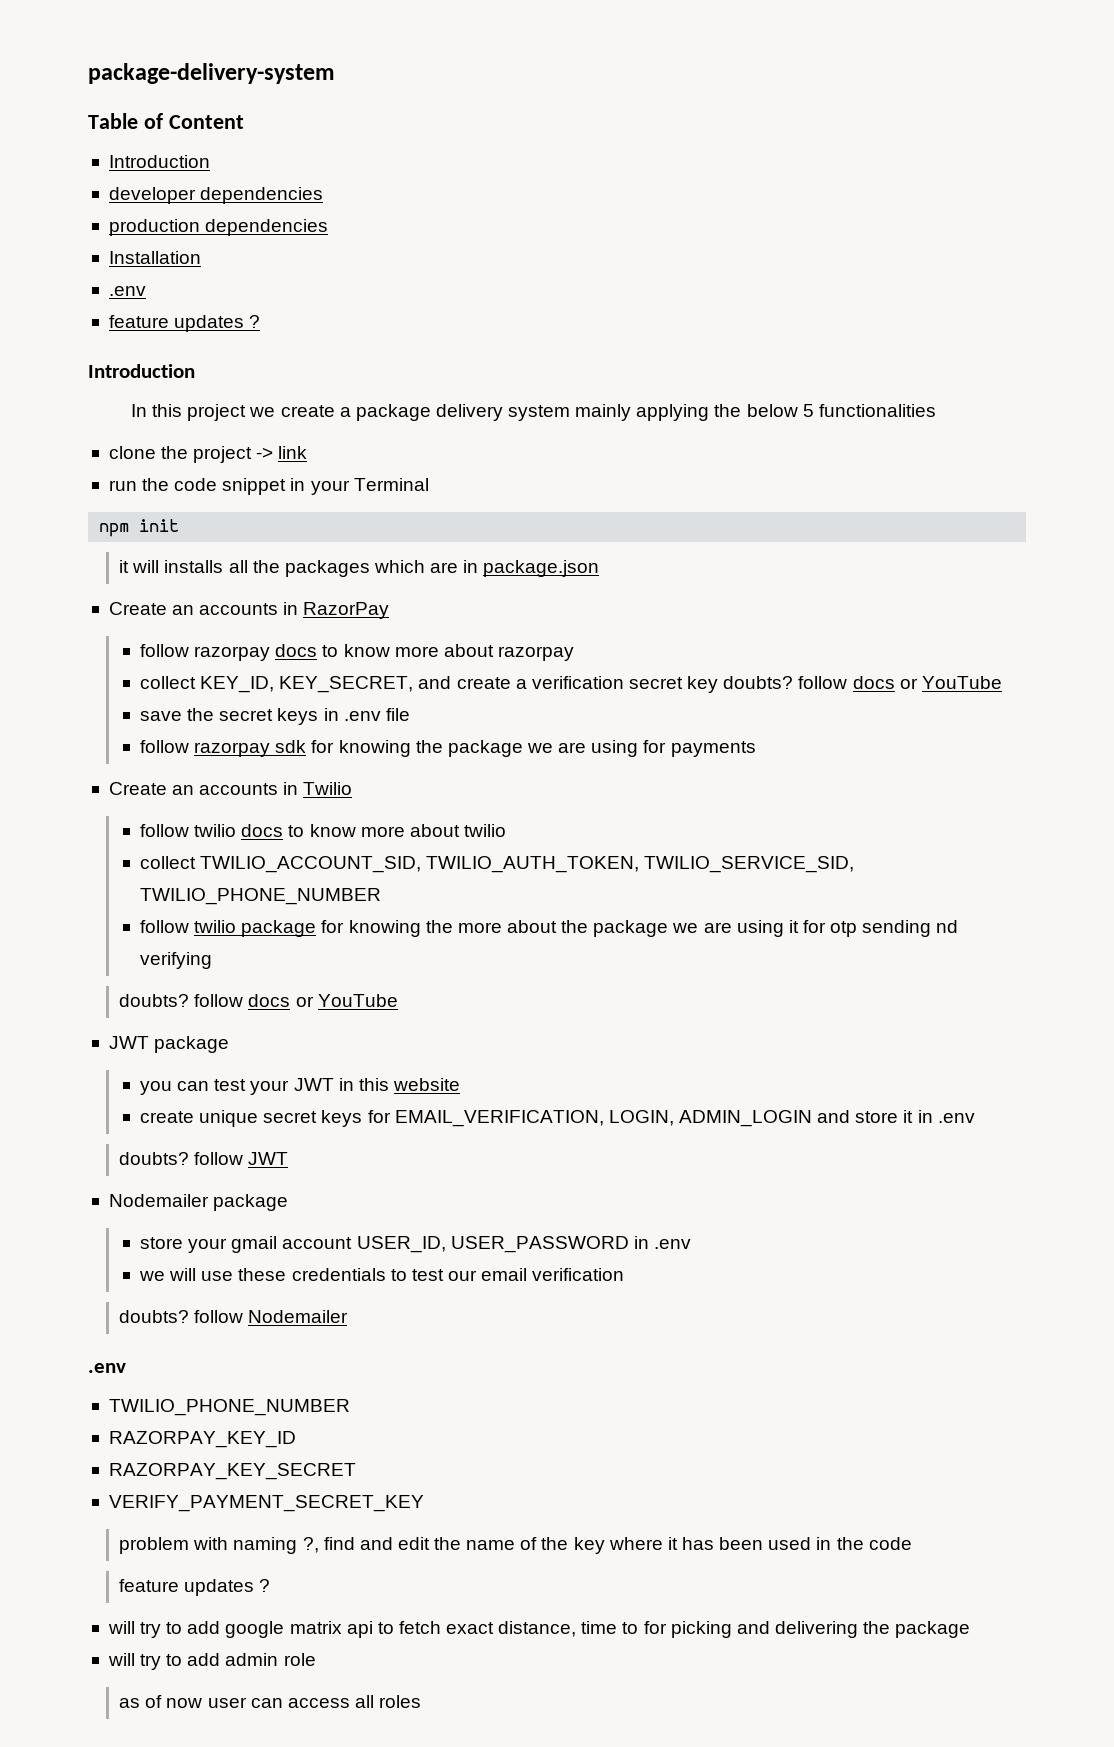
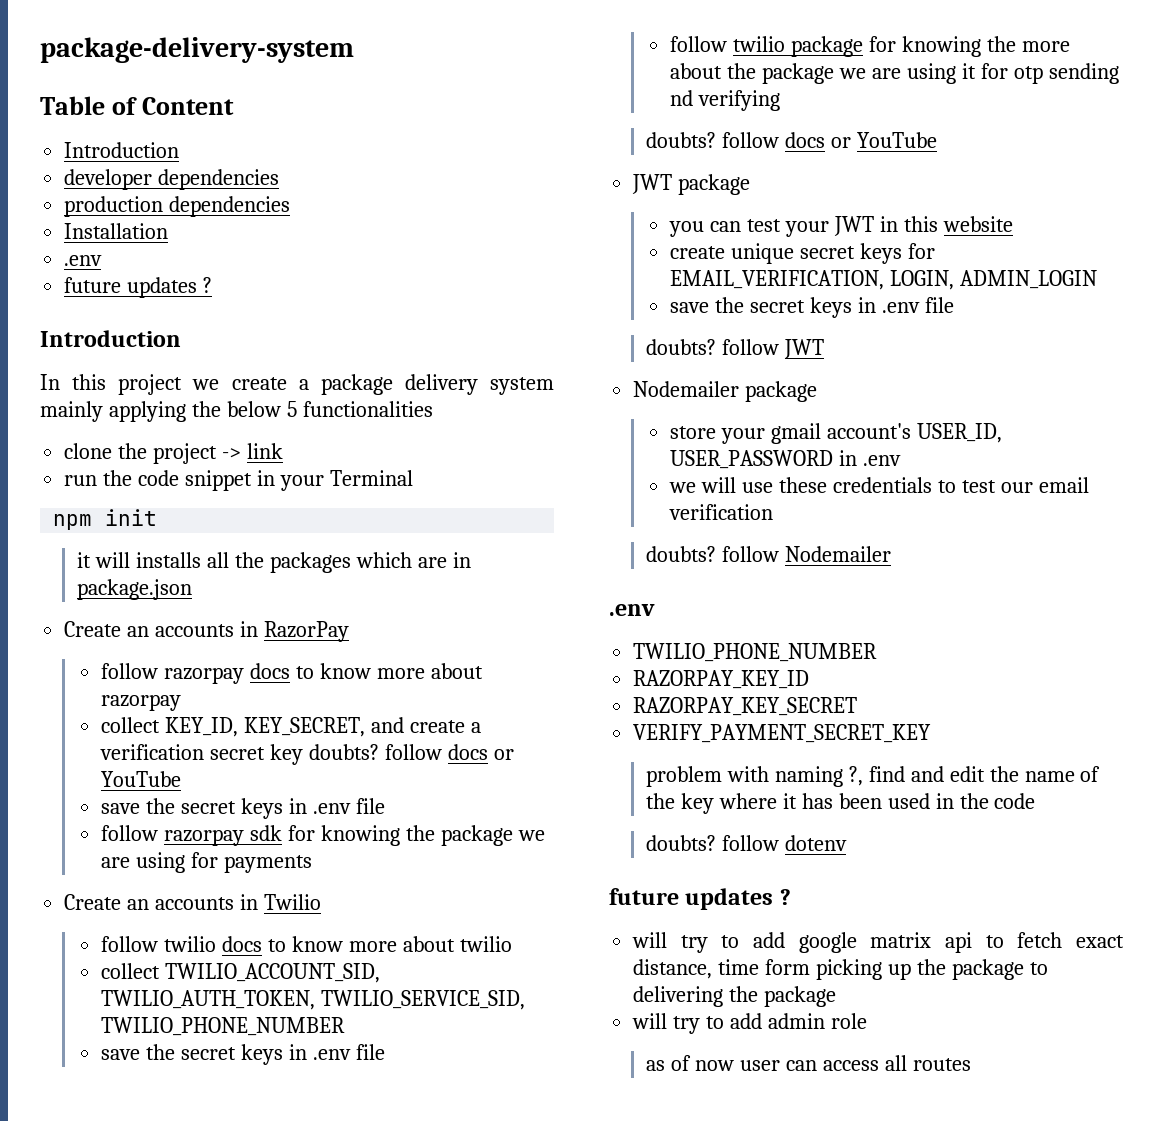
  Installation
  .env
- feature updates ?
+ future updates ?
  collect TWILIO_ACCOUNT_SID, TWILIO_AUTH_TOKEN, TWILIO_SERVICE_SID, TWILIO_PHONE_NUMBER
+ save the secret keys in .env file
- create unique secret keys for EMAIL_VERIFICATION, LOGIN, ADMIN_LOGIN and store it in .env
+ create unique secret keys for EMAIL_VERIFICATION, LOGIN, ADMIN_LOGIN
+ save the secret keys in .env file
- store your gmail account USER_ID, USER_PASSWORD in .env
+ store your gmail account's USER_ID, USER_PASSWORD in .env
  problem with naming ?, find and edit the name of the key where it has been used in the code
- feature updates ?
+ doubts? follow dotenv
+ future updates ?
- will try to add google matrix api to fetch exact distance, time to for picking and delivering the package
+ will try to add google matrix api to fetch exact distance, time form picking up the package to delivering the package
- as of now user can access all roles
+ as of now user can access all routes

